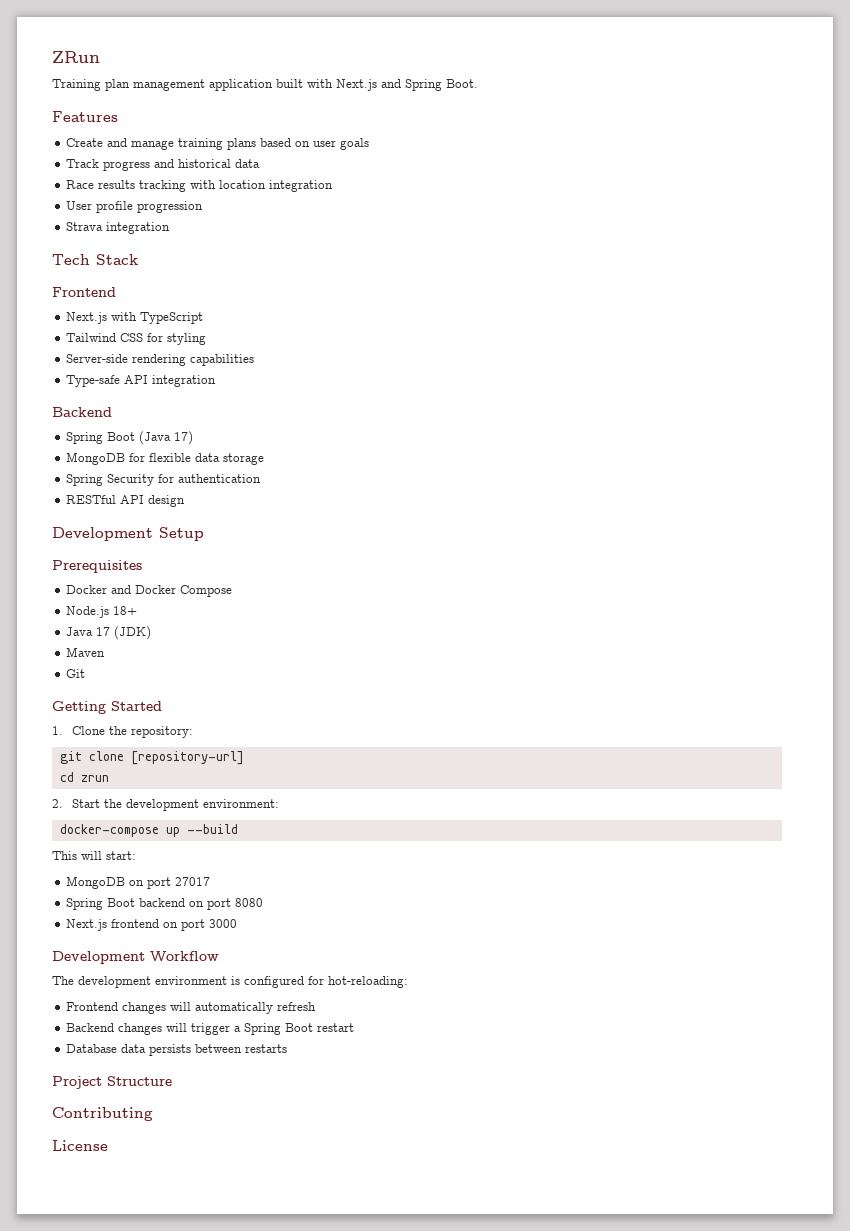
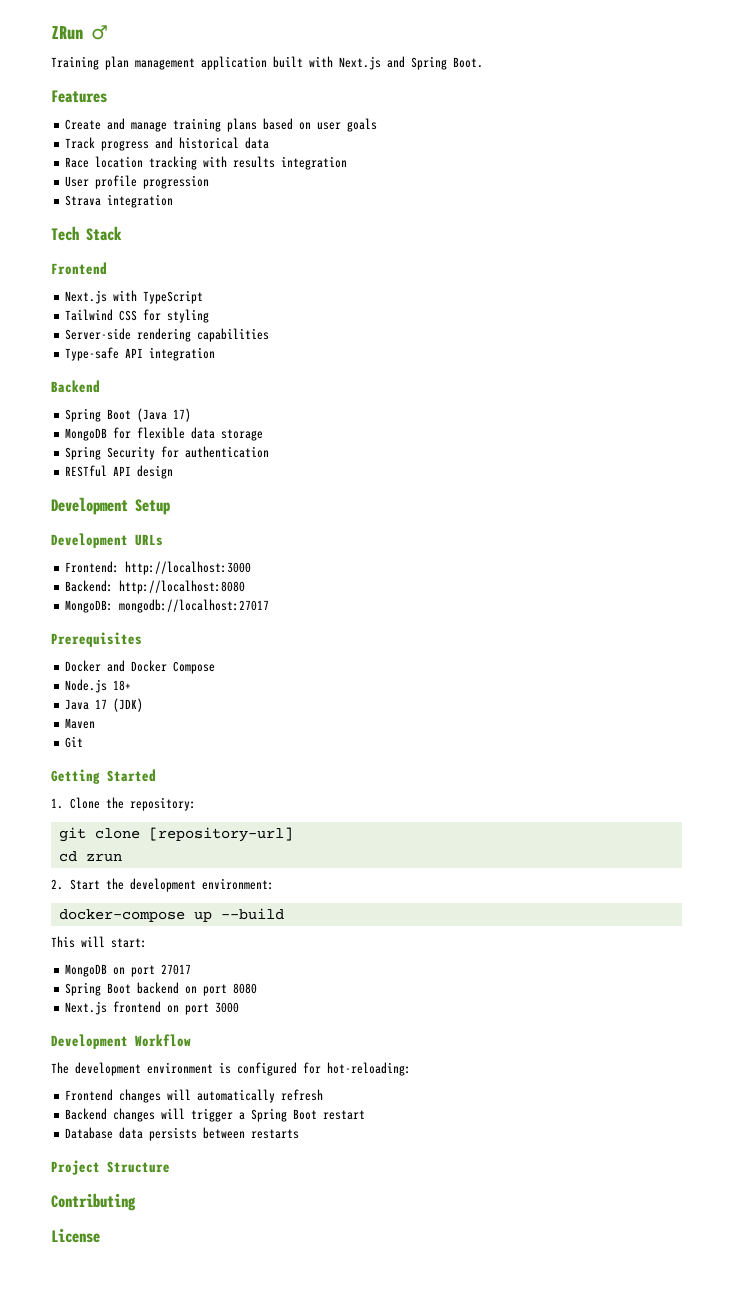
- ZRun
+ ZRun ♂
- Race results tracking with location integration
+ Race location tracking with results integration
+ Development URLs
+ Frontend: http://localhost:3000
+ Backend: http://localhost:8080
+ MongoDB: mongodb://localhost:27017

